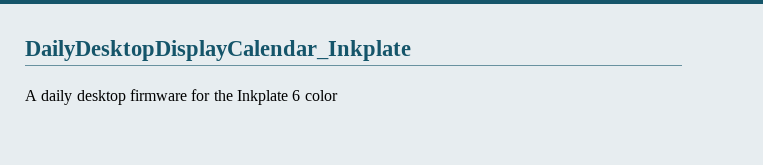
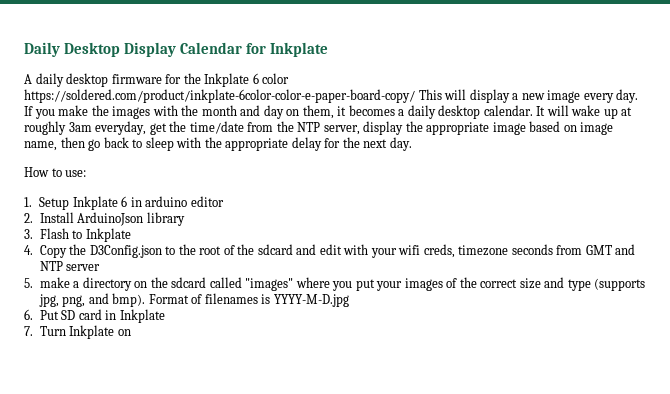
- DailyDesktopDisplayCalendar_Inkplate
+ Daily Desktop Display Calendar for Inkplate
- A daily desktop firmware for the Inkplate 6 color
+ A daily desktop firmware for the Inkplate 6 color https://soldered.com/product/inkplate-6color-color-e-paper-board-copy/ This will display a new image every day. If you make the images with the month and day on them, it becomes a daily desktop calendar. It will wake up at roughly 3am everyday, get the time/date from the NTP server, display the appropriate image based on image name, then go back to sleep with the appropriate delay for the next day.
+ How to use:
+ 1. Setup Inkplate 6 in arduino editor
+ 2. Install ArduinoJson library
+ 3. Flash to Inkplate
+ 4. Copy the D3Config.json to the root of the sdcard and edit with your wifi creds, timezone seconds from GMT and NTP server
+ 5. make a directory on the sdcard called "images" where you put your images of the correct size and type (supports jpg, png, and bmp). Format of filenames is YYYY-M-D.jpg
+ 6. Put SD card in Inkplate
+ 7. Turn Inkplate on

